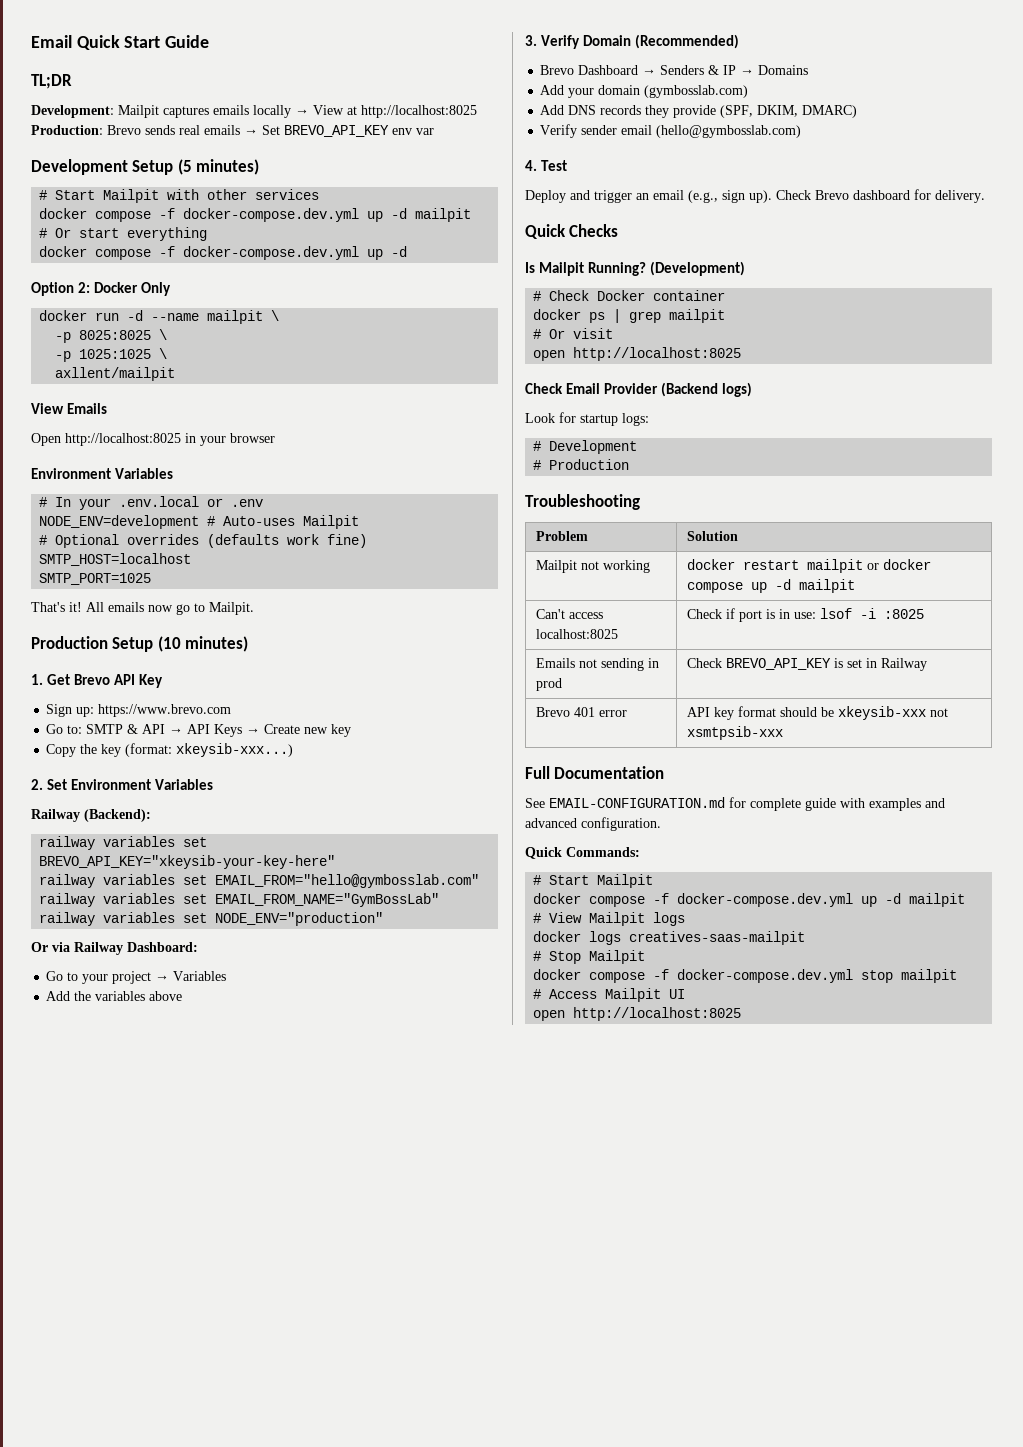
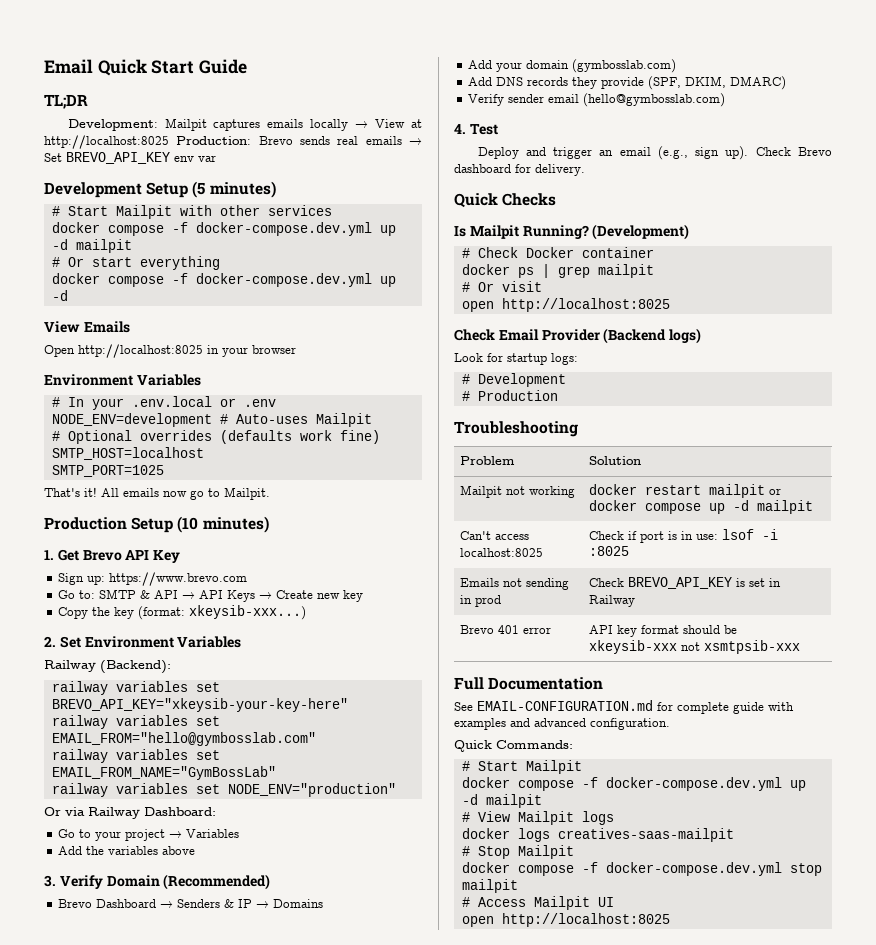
- Option 2: Docker Only
- docker run -d --name mailpit \
- -p 8025:8025 \
- -p 1025:1025 \
- axllent/mailpit

